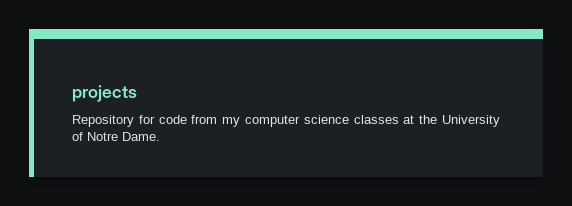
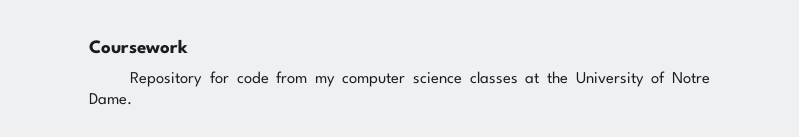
- projects
+ Coursework

